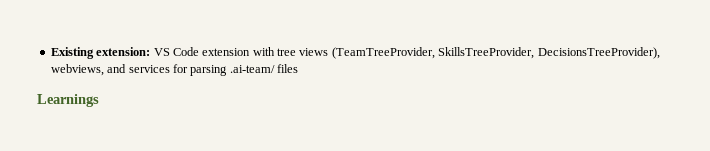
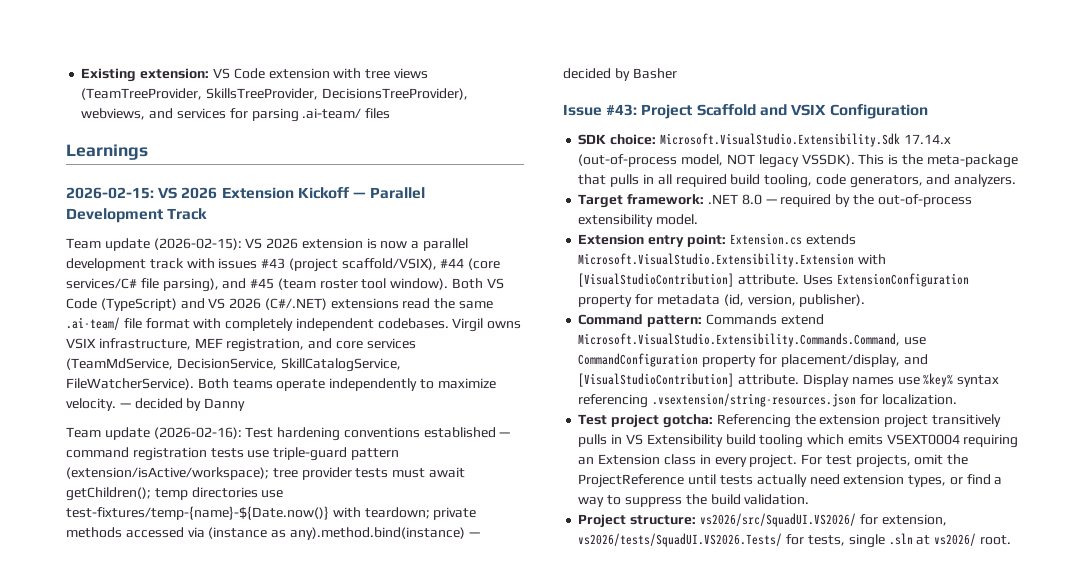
+ 2026-02-15: VS 2026 Extension Kickoff — Parallel Development Track
+ Team update (2026-02-15): VS 2026 extension is now a parallel development track with issues #43 (project scaffold/VSIX), #44 (core services/C# file parsing), and #45 (team roster tool window). Both VS Code (TypeScript) and VS 2026 (C#/.NET) extensions read the same .ai-team/ file format with completely independent codebases. Virgil owns VSIX infrastructure, MEF registration, and core services (TeamMdService, DecisionService, SkillCatalogService, FileWatcherService). Both teams operate independently to maximize velocity. — decided by Danny
+ Team update (2026-02-16): Test hardening conventions established — command registration tests use triple-guard pattern (extension/isActive/workspace); tree provider tests must await getChildren(); temp directories use test-fixtures/temp-{name}-${Date.now()} with teardown; private methods accessed via (instance as any).method.bind(instance) — decided by Basher
+ Issue #43: Project Scaffold and VSIX Configuration
+ SDK choice: Microsoft.VisualStudio.Extensibility.Sdk 17.14.x (out-of-process model, NOT legacy VSSDK). This is the meta-package that pulls in all required build tooling, code generators, and analyzers.
+ Target framework: .NET 8.0 — required by the out-of-process extensibility model.
+ Extension entry point: Extension.cs extends Microsoft.VisualStudio.Extensibility.Extension with [VisualStudioContribution] attribute. Uses ExtensionConfiguration property for metadata (id, version, publisher).
+ Command pattern: Commands extend Microsoft.VisualStudio.Extensibility.Commands.Command, use CommandConfiguration property for placement/display, and [VisualStudioContribution] attribute. Display names use %key% syntax referencing .vsextension/string-resources.json for localization.
+ Test project gotcha: Referencing the extension project transitively pulls in VS Extensibility build tooling which emits VSEXT0004 requiring an Extension class in every project. For test projects, omit the ProjectReference until tests actually need extension types, or find a way to suppress the build validation.
+ Project structure: vs2026/src/SquadUI.VS2026/ for extension, vs2026/tests/SquadUI.VS2026.Tests/ for tests, single .sln at vs2026/ root.

